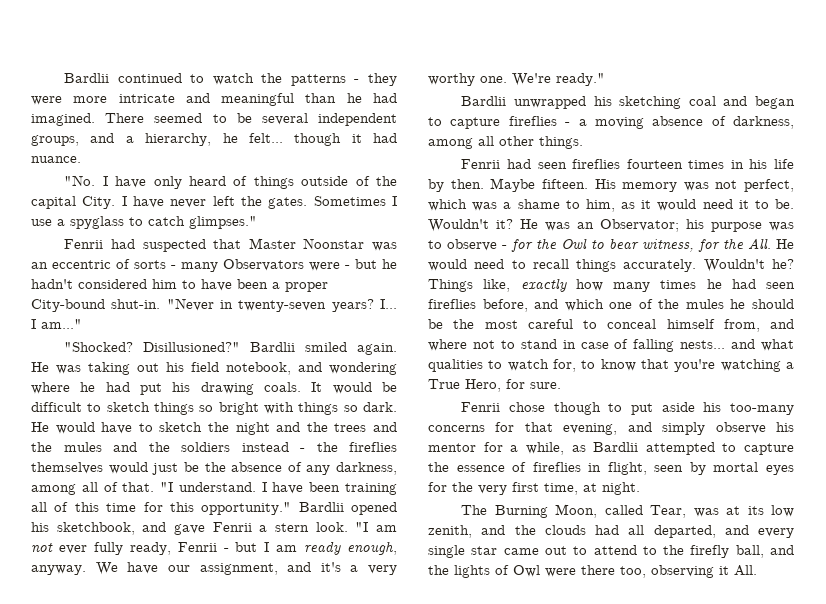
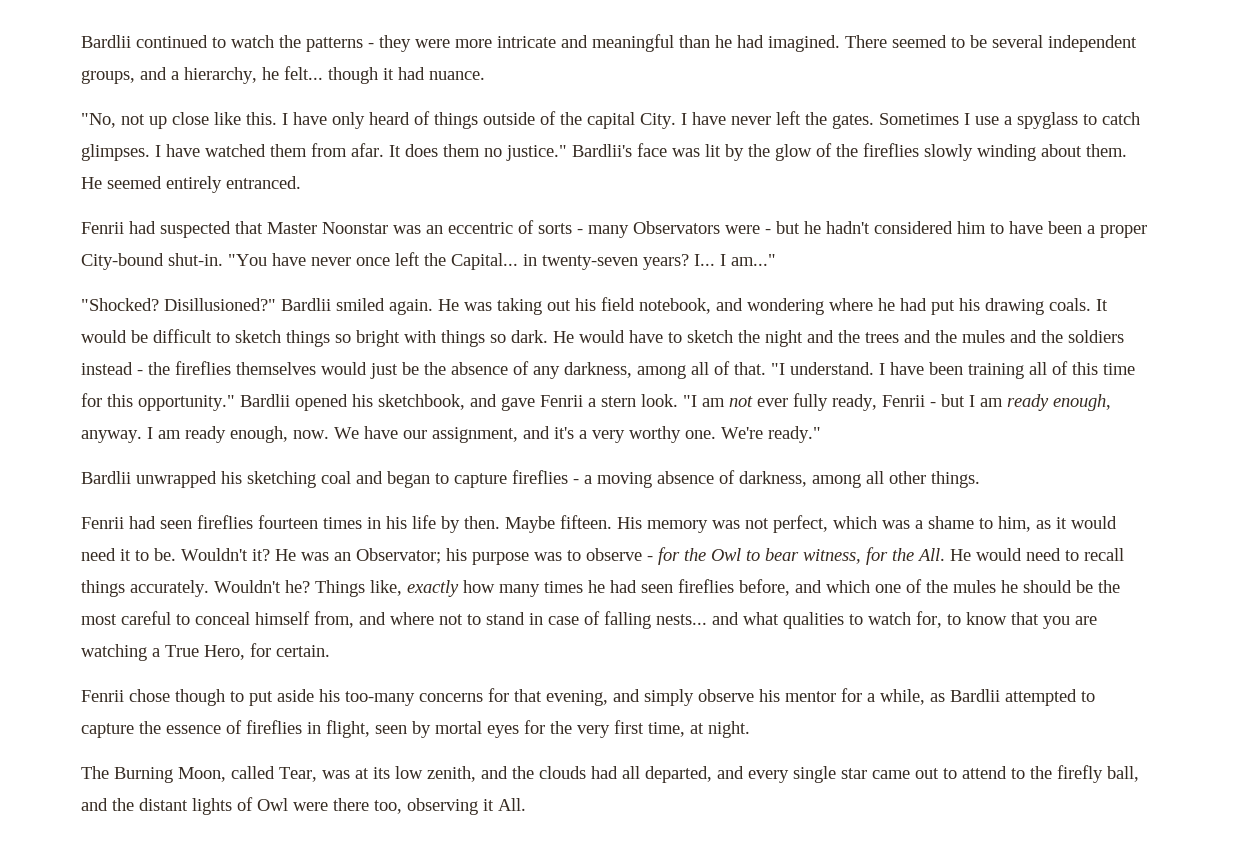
- "No. I have only heard of things outside of the capital City.
+ "No, not up close like this. I have only heard of things outside of the capital City.
- Sometimes I use a spyglass to catch glimpses."
+ Sometimes I use a spyglass to catch glimpses. I have watched them from afar. It does them no justice." Bardlii's face was lit by the glow of the fireflies slowly winding about them. He seemed entirely entranced.
- "Never in twenty-seven years?
+ "You have never once left the Capital... in twenty-seven years?
+ I am ready enough, now.
- Things like, exactly how many times he had seen fireflies before, and which one of the mules he should be the most careful to conceal himself from, and where not to stand in case of falling nests... and what qualities to watch for, to know that you're watching a True Hero, for sure.
+ Things like, exactly how many times he had seen fireflies before, and which one of the mules he should be the most careful to conceal himself from, and where not to stand in case of falling nests... and what qualities to watch for, to know that you are watching a True Hero, for certain.
- The Burning Moon, called Tear, was at its low zenith, and the clouds had all departed, and every single star came out to attend to the firefly ball, and the lights of Owl were there too, observing it All.
+ The Burning Moon, called Tear, was at its low zenith, and the clouds had all departed, and every single star came out to attend to the firefly ball, and the distant lights of Owl were there too, observing it All.

